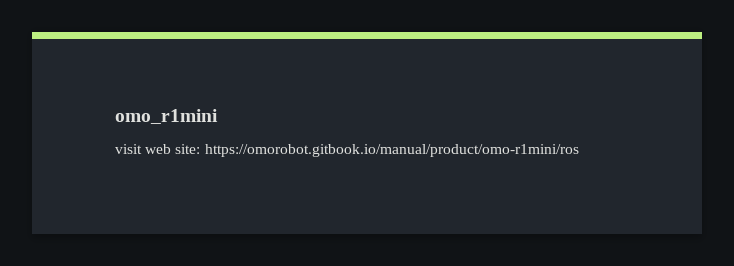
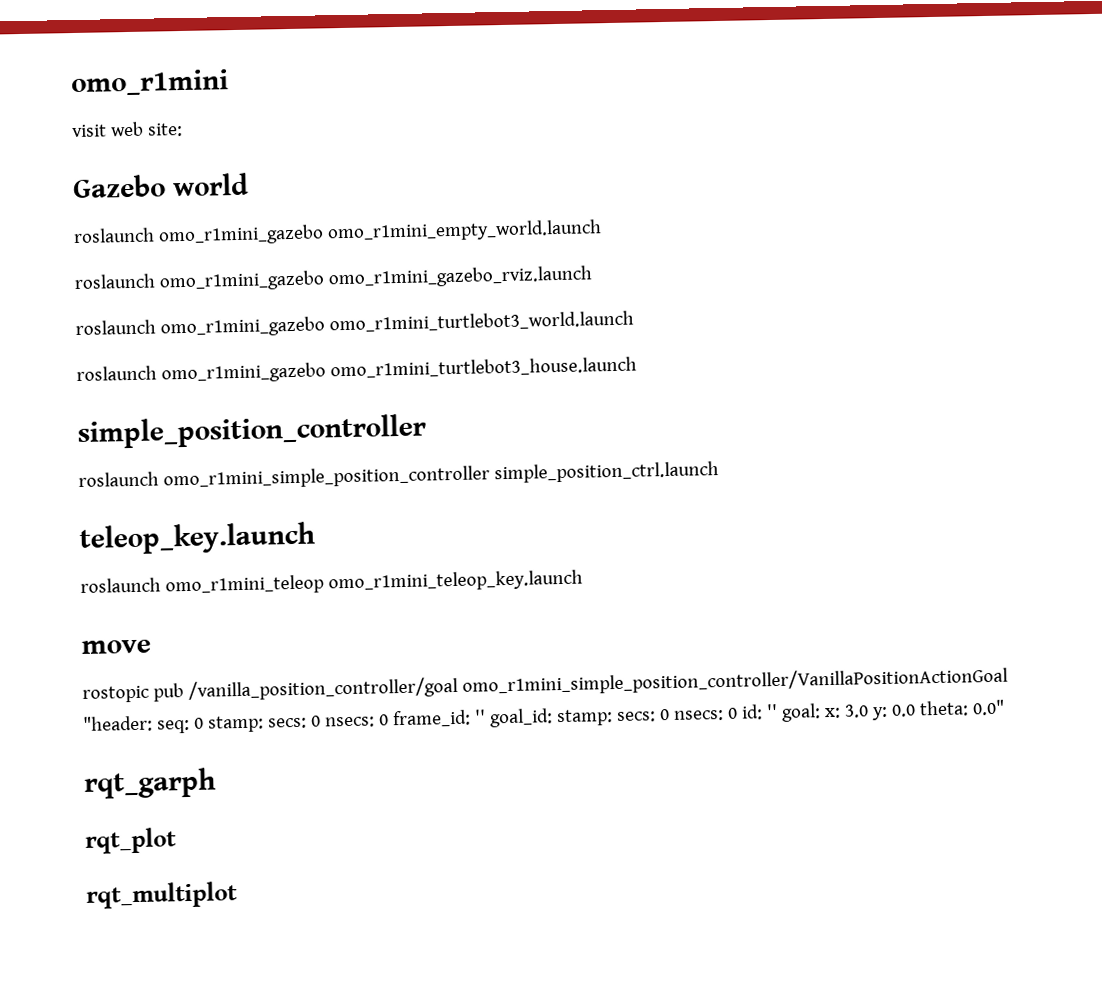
- visit web site: https://omorobot.gitbook.io/manual/product/omo-r1mini/ros
+ visit web site:
+ Gazebo world
+ roslaunch omo_r1mini_gazebo omo_r1mini_empty_world.launch
+ roslaunch omo_r1mini_gazebo omo_r1mini_gazebo_rviz.launch
+ roslaunch omo_r1mini_gazebo omo_r1mini_turtlebot3_world.launch
+ roslaunch omo_r1mini_gazebo omo_r1mini_turtlebot3_house.launch
+ simple_position_controller
+ roslaunch omo_r1mini_simple_position_controller simple_position_ctrl.launch
+ teleop_key.launch
+ roslaunch omo_r1mini_teleop omo_r1mini_teleop_key.launch
+ move
+ rostopic pub /vanilla_position_controller/goal omo_r1mini_simple_position_controller/VanillaPositionActionGoal "header: seq: 0 stamp: secs: 0 nsecs: 0 frame_id: '' goal_id: stamp: secs: 0 nsecs: 0 id: '' goal: x: 3.0 y: 0.0 theta: 0.0"
+ rqt_garph
+ rqt_plot
+ rqt_multiplot

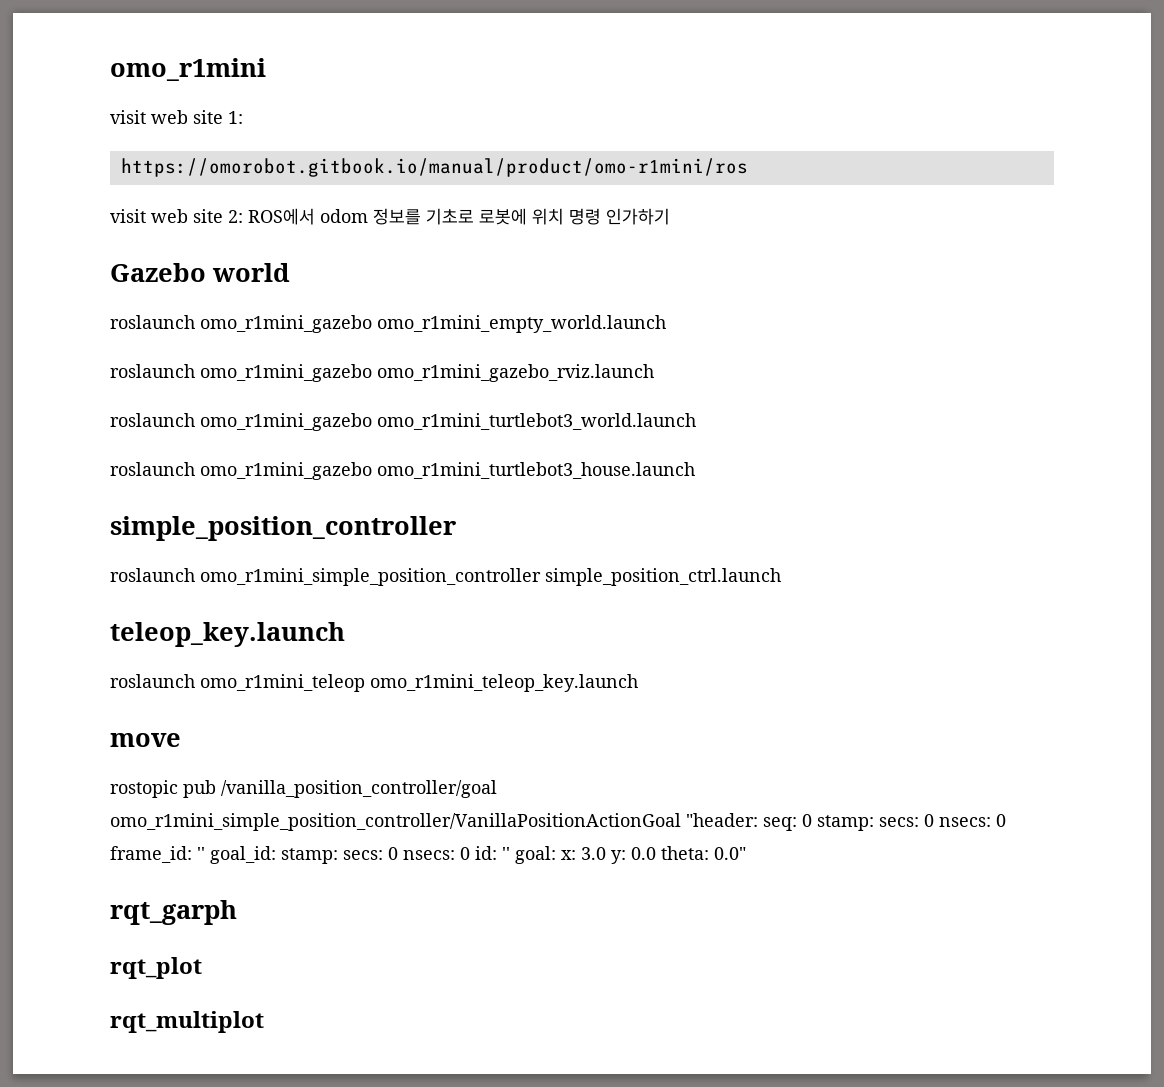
- visit web site:
+ visit web site 1:
+ https://omorobot.gitbook.io/manual/product/omo-r1mini/ros
+ visit web site 2: ROS에서 odom 정보를 기초로 로봇에 위치 명령 인가하기

